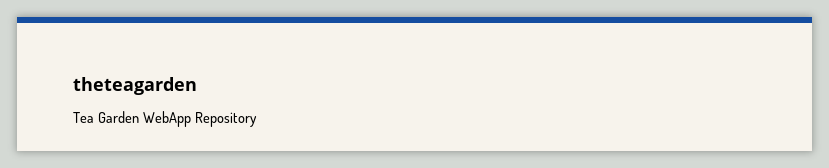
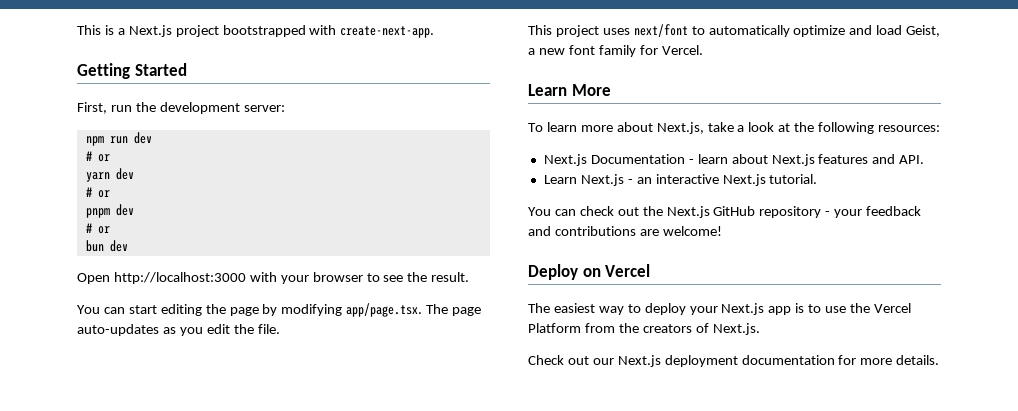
- theteagarden
- Tea Garden WebApp Repository
+ This is a Next.js project bootstrapped with create-next-app.
+ Getting Started
+ First, run the development server:
+ npm run dev
+ # or
+ yarn dev
+ # or
+ pnpm dev
+ # or
+ bun dev
+ Open http://localhost:3000 with your browser to see the result.
+ You can start editing the page by modifying app/page.tsx. The page auto-updates as you edit the file.
+ This project uses next/font to automatically optimize and load Geist, a new font family for Vercel.
+ Learn More
+ To learn more about Next.js, take a look at the following resources:
+ Next.js Documentation - learn about Next.js features and API.
+ Learn Next.js - an interactive Next.js tutorial.
+ You can check out the Next.js GitHub repository - your feedback and contributions are welcome!
+ Deploy on Vercel
+ The easiest way to deploy your Next.js app is to use the Vercel Platform from the creators of Next.js.
+ Check out our Next.js deployment documentation for more details.

